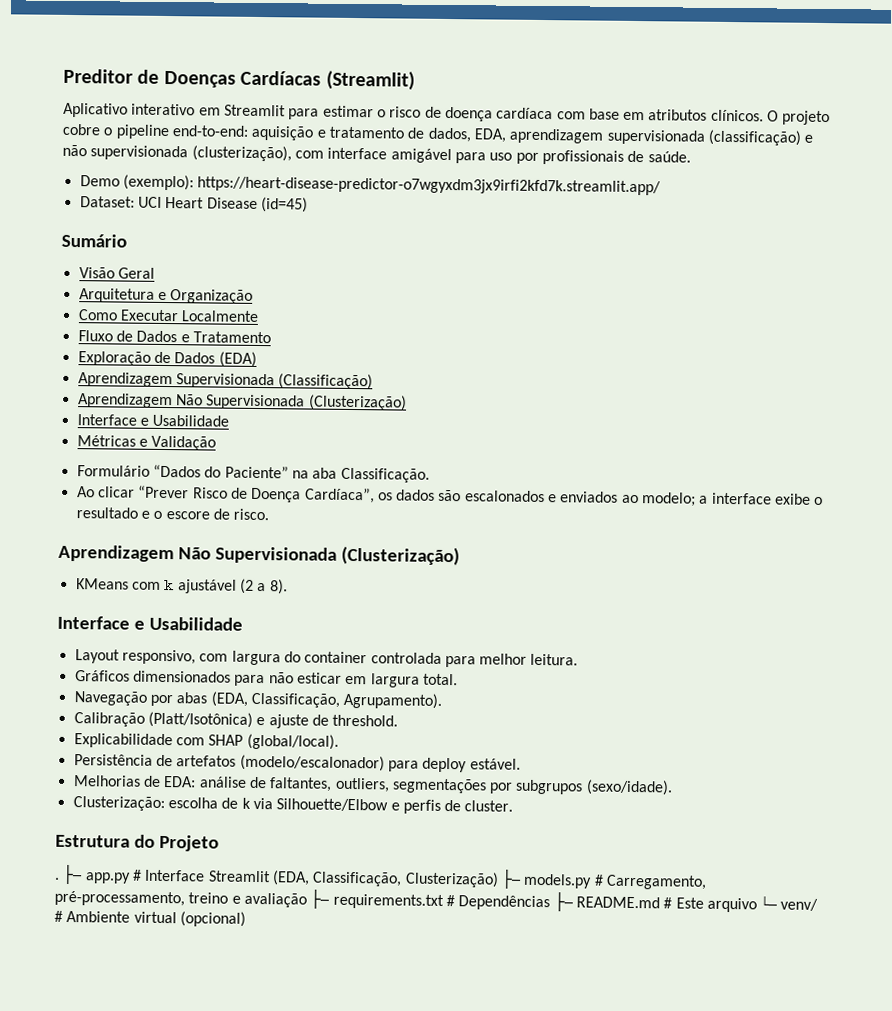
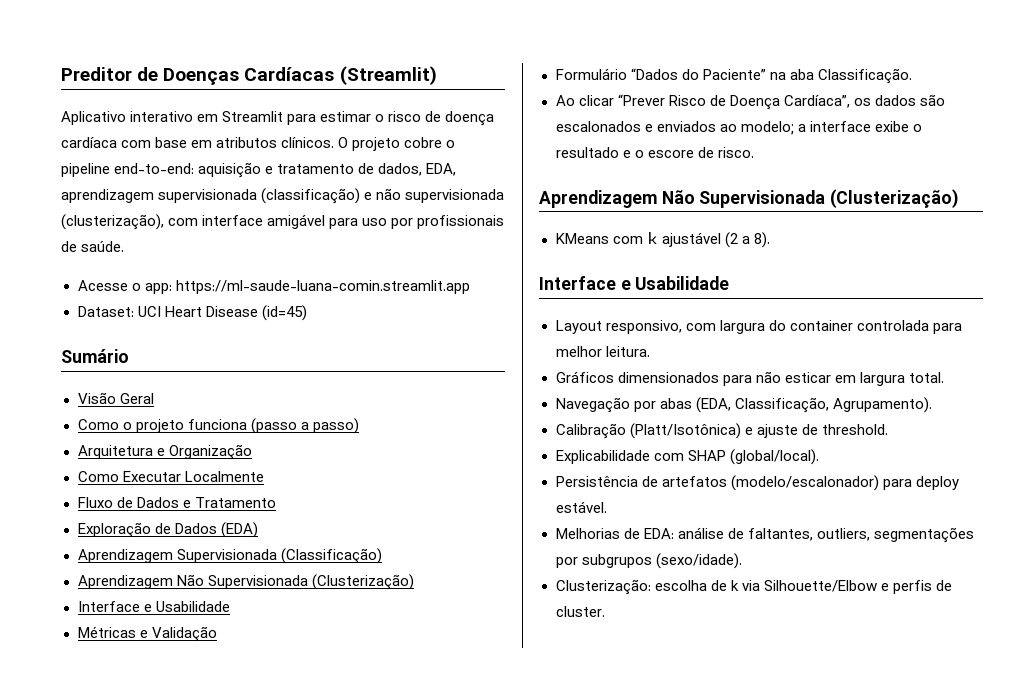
- Demo (exemplo): https://heart-disease-predictor-o7wgyxdm3jx9irfi2kfd7k.streamlit.app/
+ Acesse o app: https://ml-saude-luana-comin.streamlit.app
+ Como o projeto funciona (passo a passo)
- Estrutura do Projeto
- . ├─ app.py # Interface Streamlit (EDA, Classificação, Clusterização) ├─ models.py # Carregamento, pré-processamento, treino e avaliação ├─ requirements.txt # Dependências ├─ README.md # Este arquivo └─ venv/ # Ambiente virtual (opcional)

